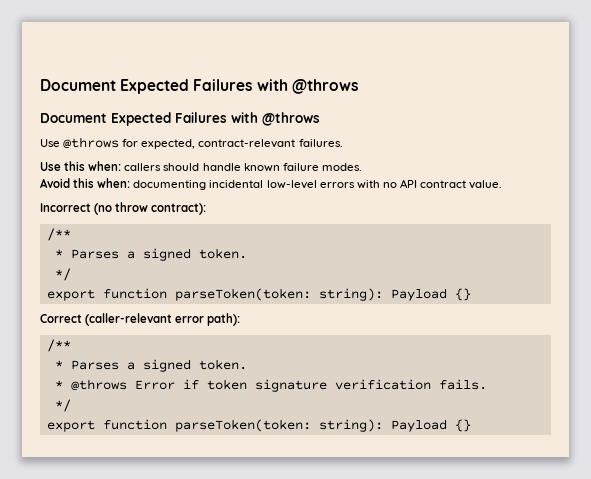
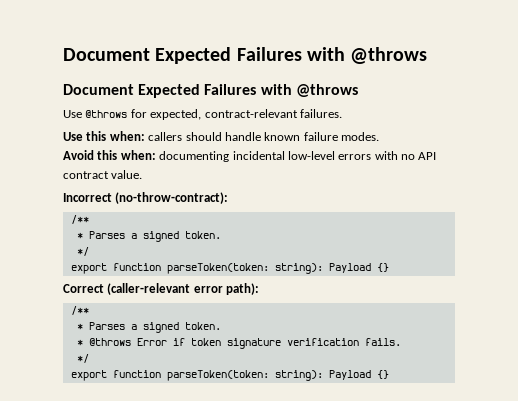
- Incorrect (no throw contract):
+ Incorrect (no-throw-contract):

